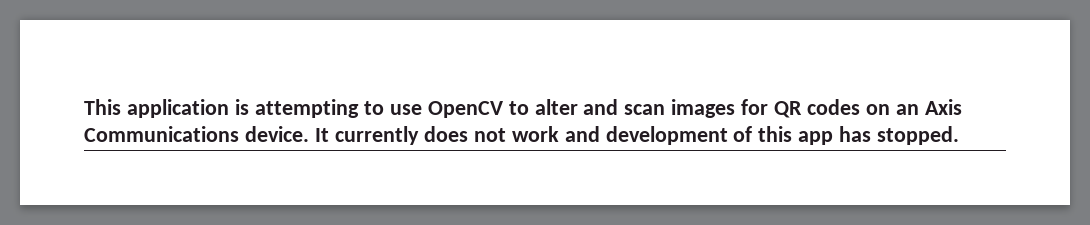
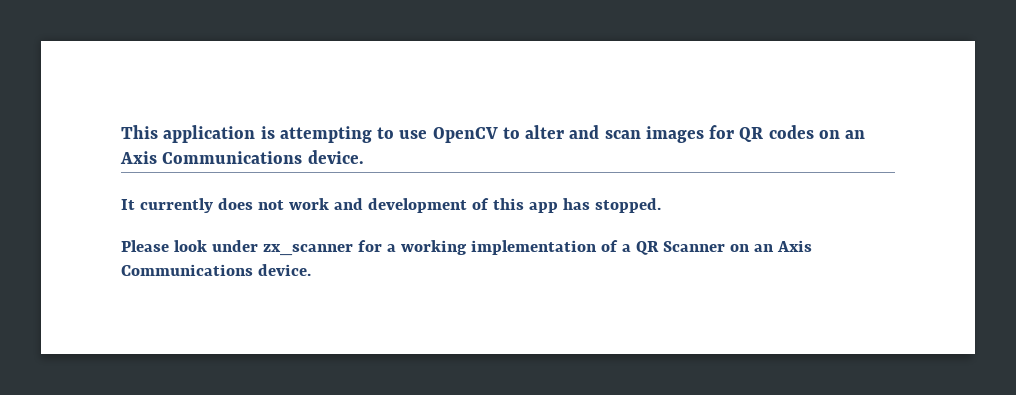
- This application is attempting to use OpenCV to alter and scan images for QR codes on an Axis Communications device. It currently does not work and development of this app has stopped.
+ This application is attempting to use OpenCV to alter and scan images for QR codes on an Axis Communications device.
+ It currently does not work and development of this app has stopped.
+ Please look under zx_scanner for a working implementation of a QR Scanner on an Axis Communications device.

